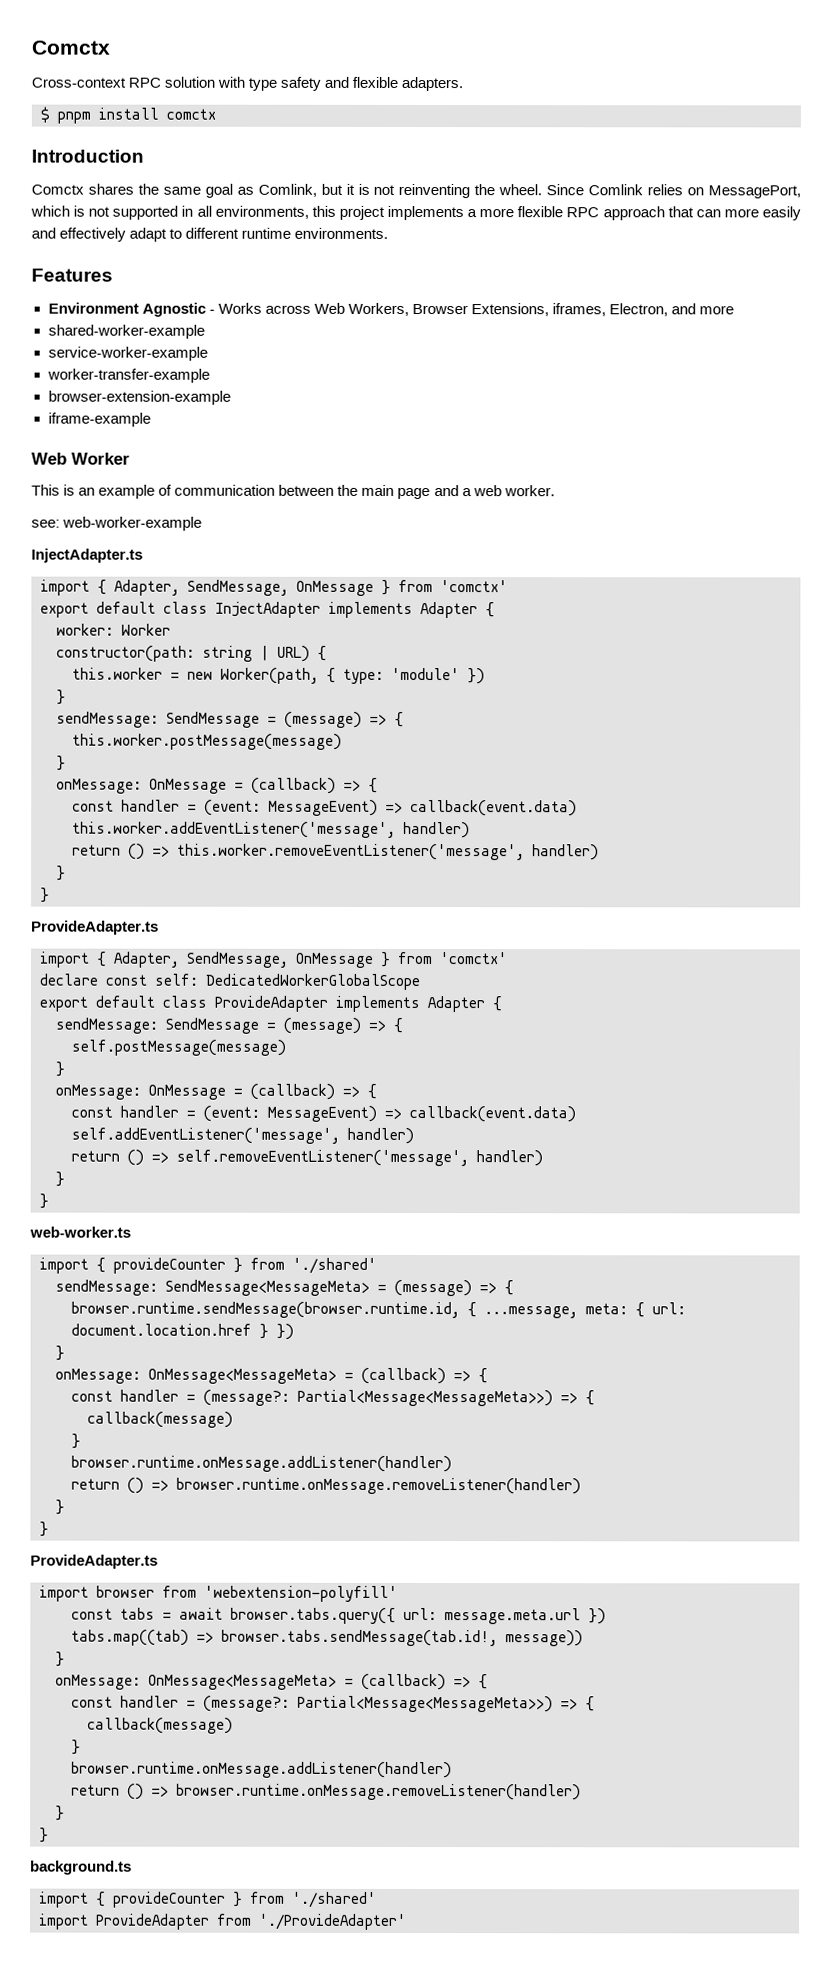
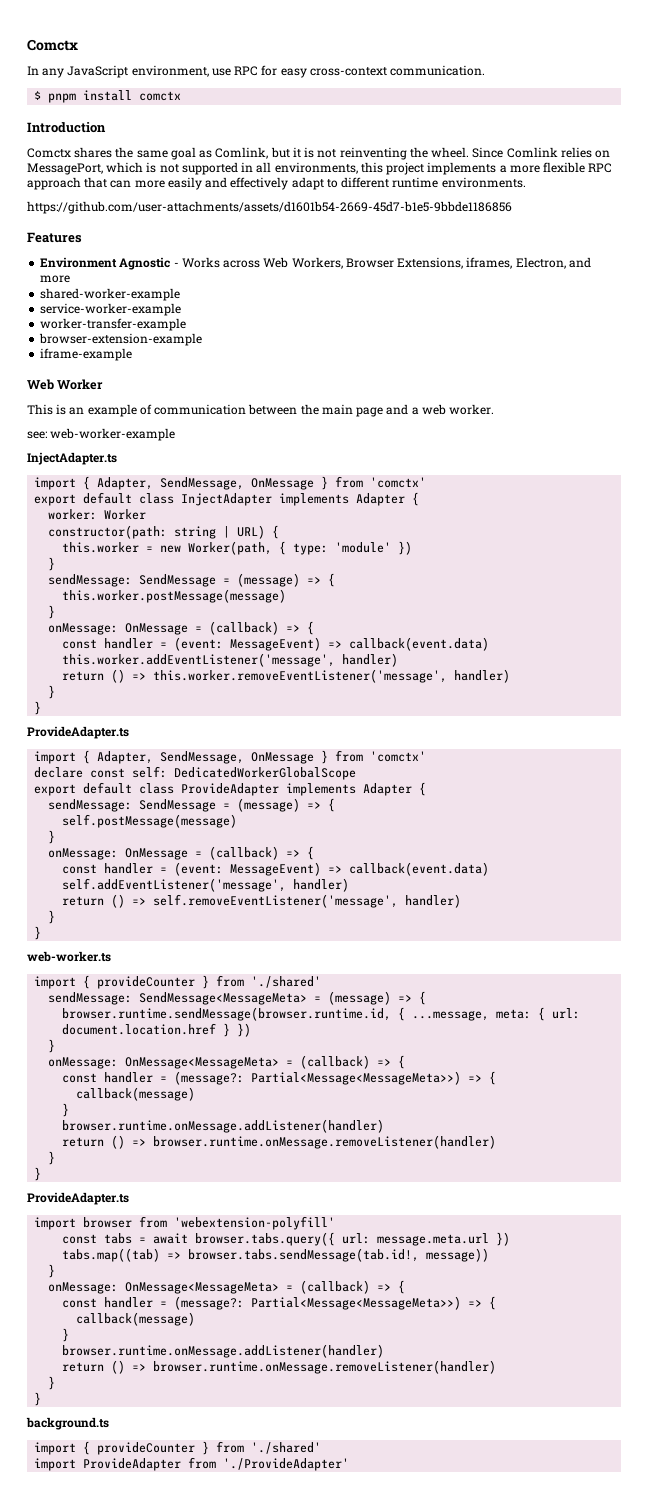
- Cross-context RPC solution with type safety and flexible adapters.
+ In any JavaScript environment, use RPC for easy cross-context communication.
+ https://github.com/user-attachments/assets/d1601b54-2669-45d7-b1e5-9bbde1186856

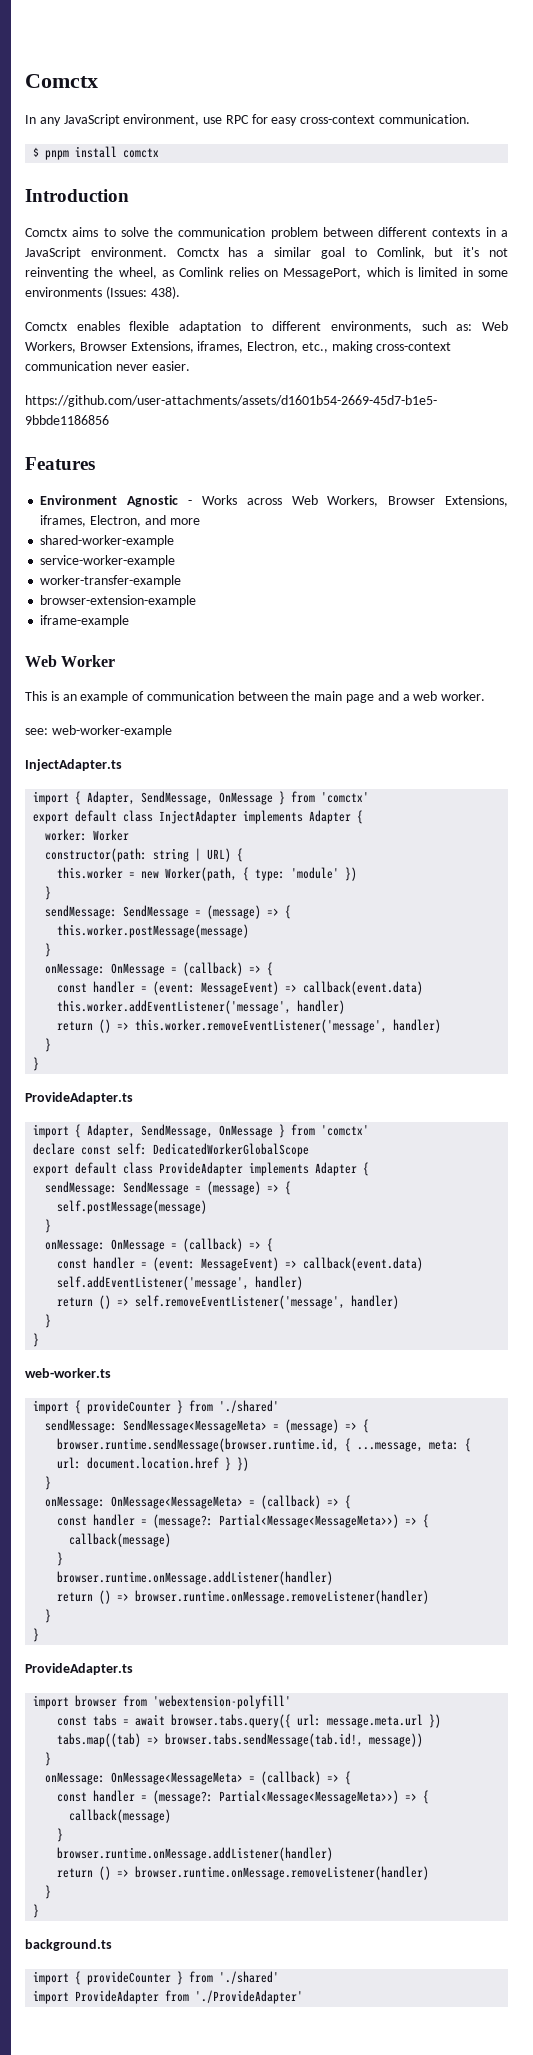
- Comctx shares the same goal as Comlink, but it is not reinventing the wheel. Since Comlink relies on MessagePort, which is not supported in all environments, this project implements a more flexible RPC approach that can more easily and effectively adapt to different runtime environments.
+ Comctx aims to solve the communication problem between different contexts in a JavaScript environment. Comctx has a similar goal to Comlink, but it's not reinventing the wheel, as Comlink relies on MessagePort, which is limited in some environments (Issues: 438).
+ Comctx enables flexible adaptation to different environments, such as: Web Workers, Browser Extensions, iframes, Electron, etc., making cross-context communication never easier.

